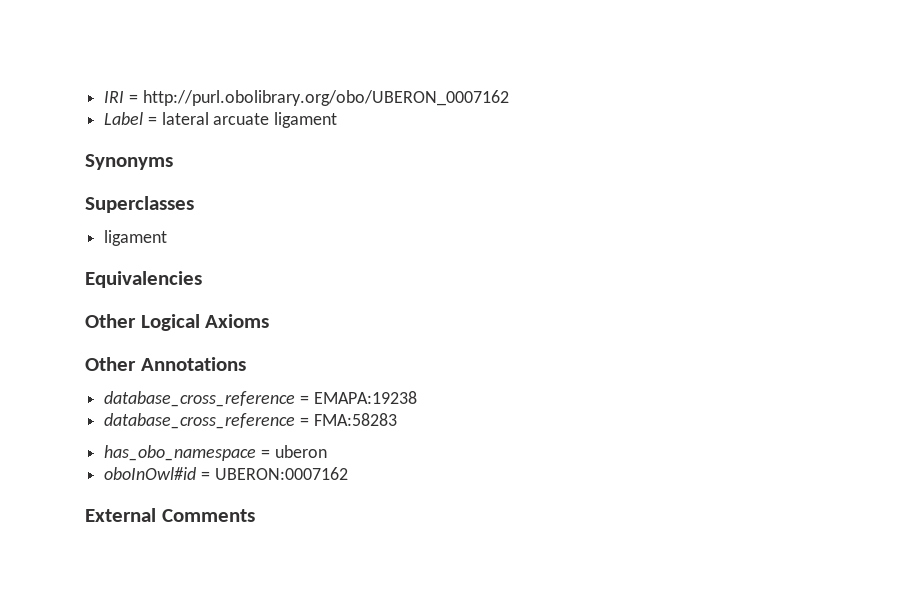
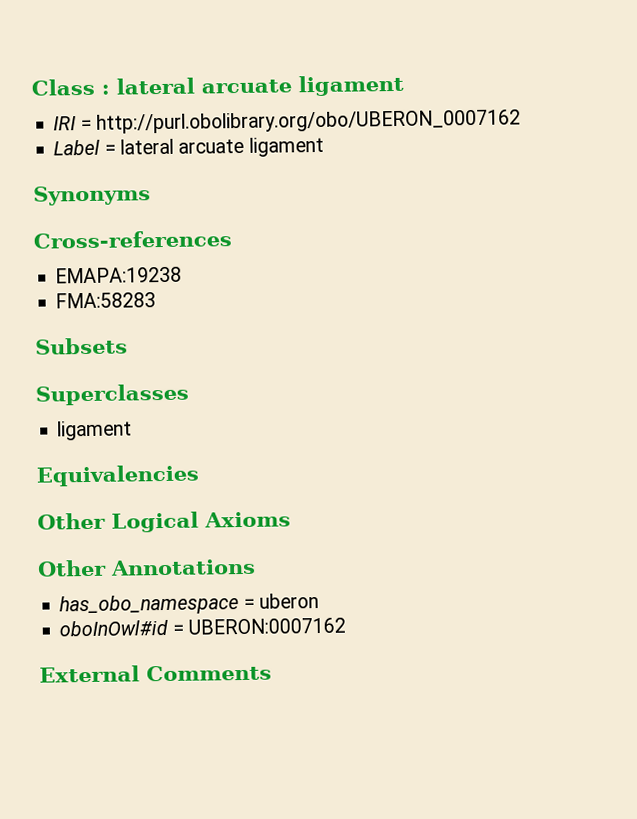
+ Class : lateral arcuate ligament
+ Cross-references
+ EMAPA:19238
+ FMA:58283
+ Subsets
- database_cross_reference = EMAPA:19238
- database_cross_reference = FMA:58283

